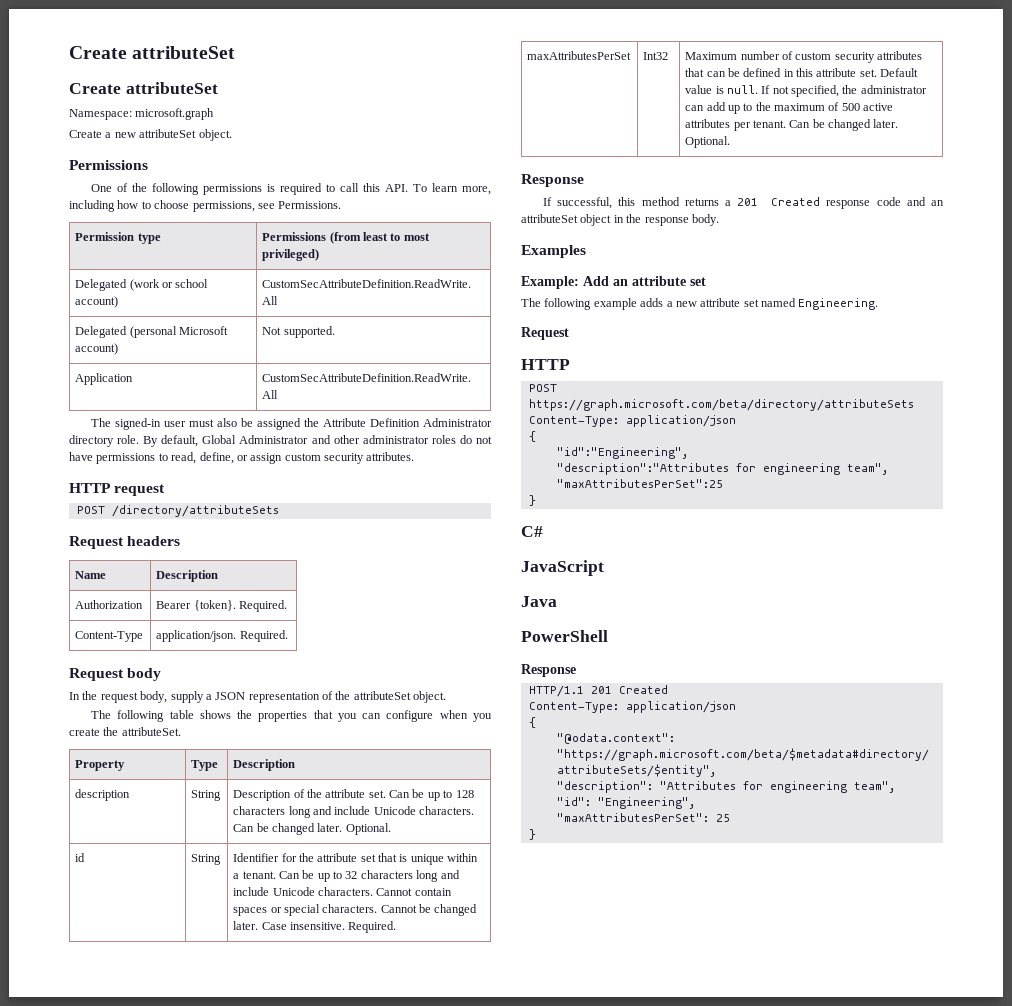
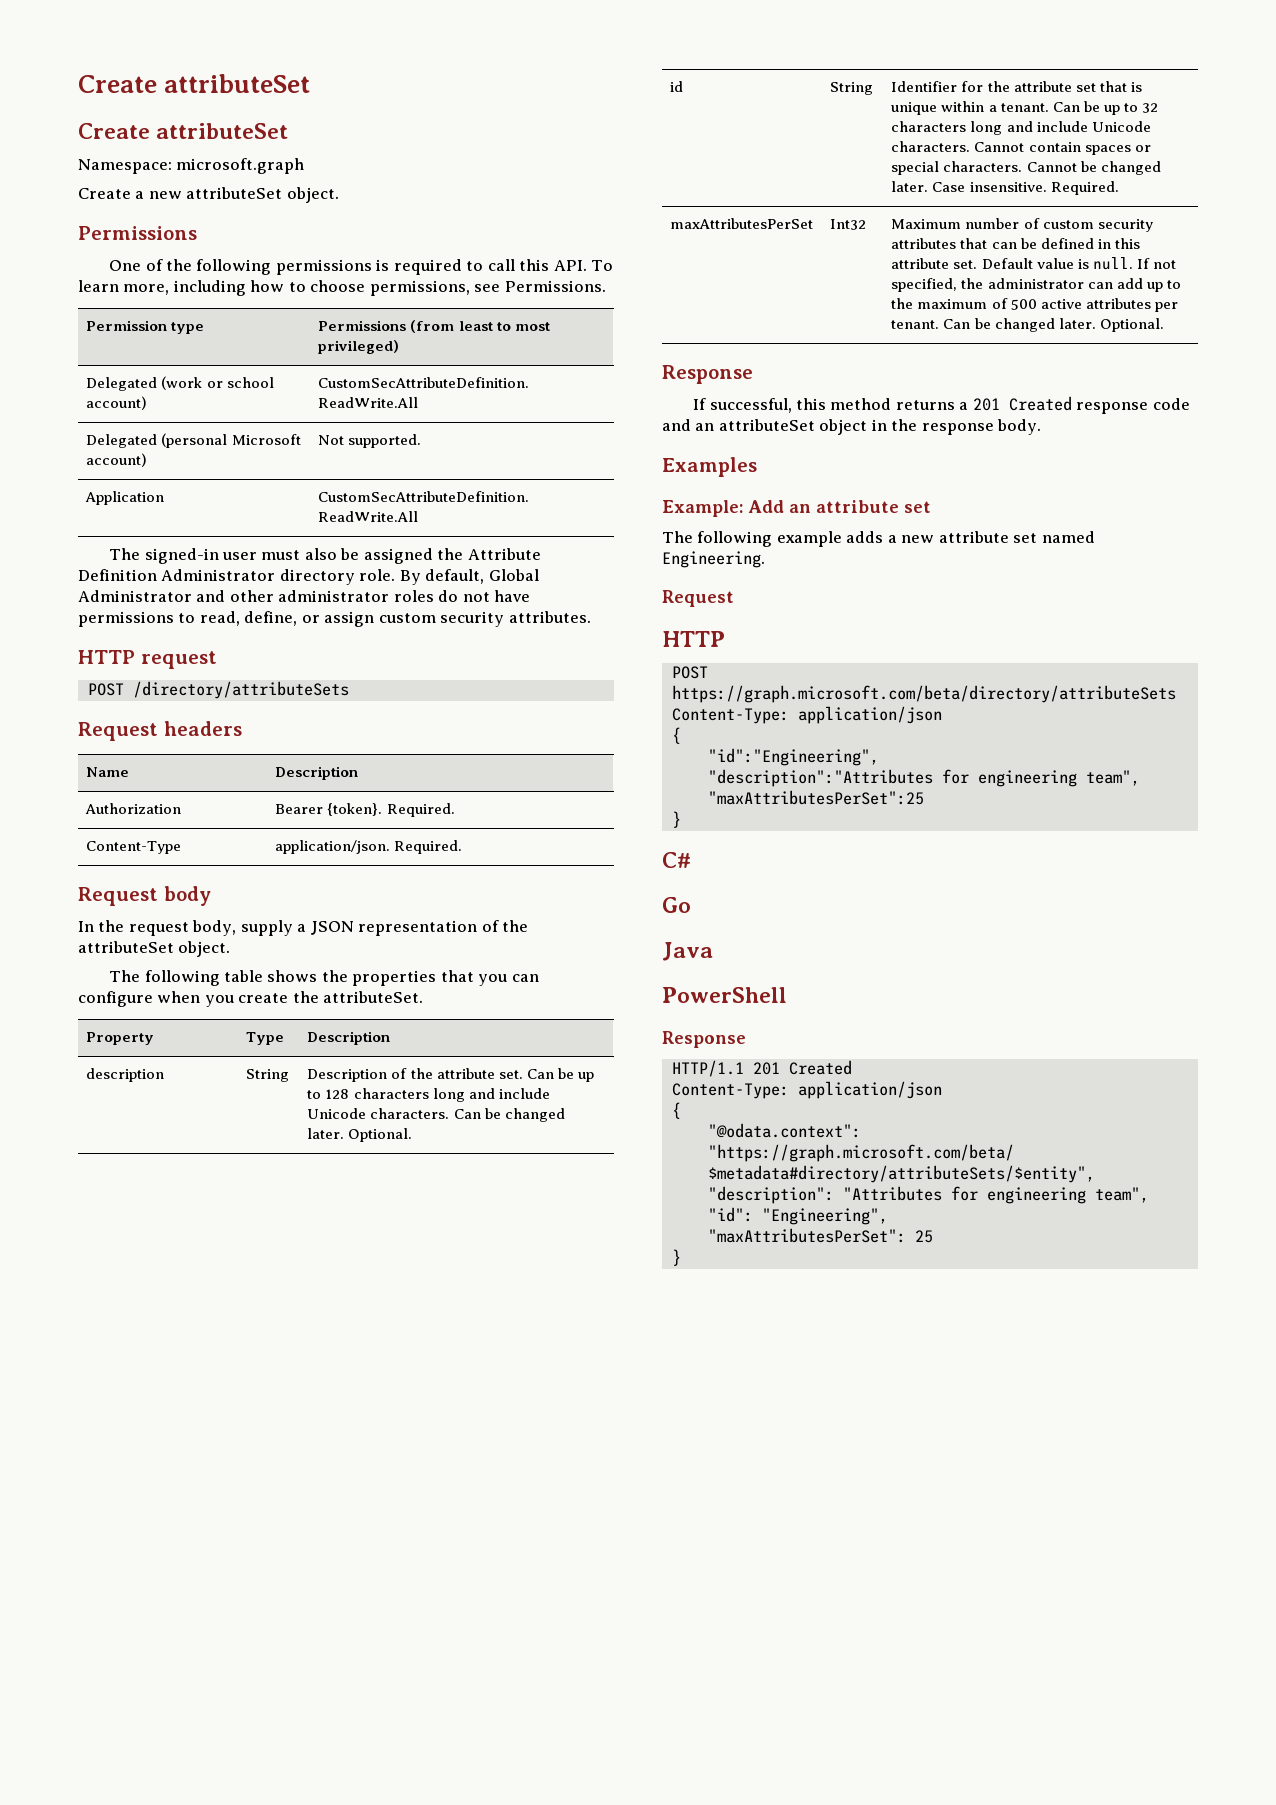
- JavaScript
+ Go

